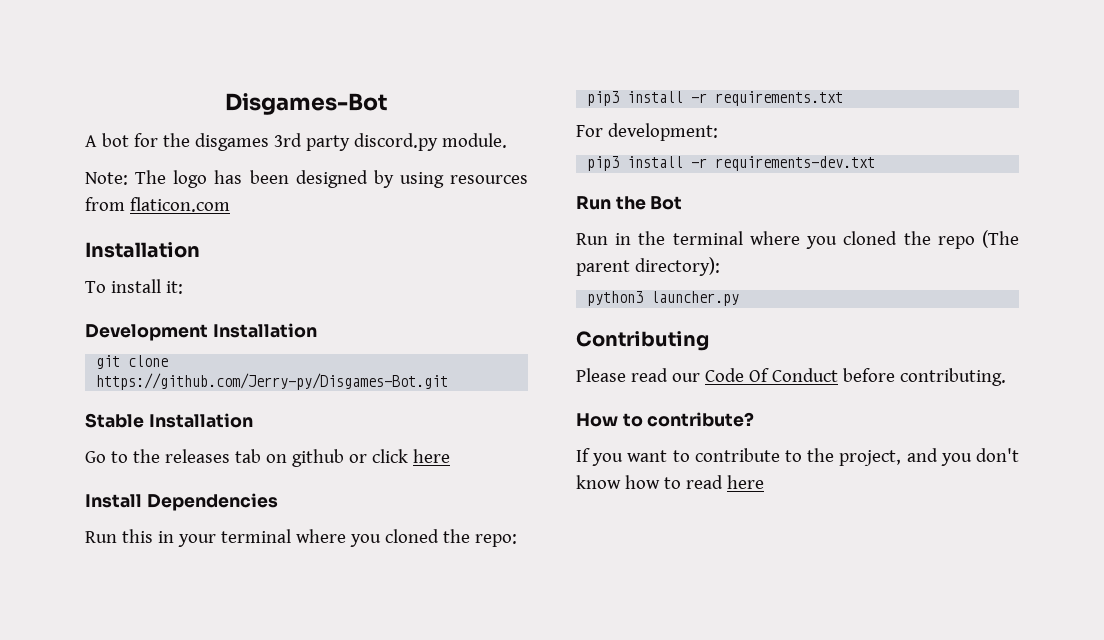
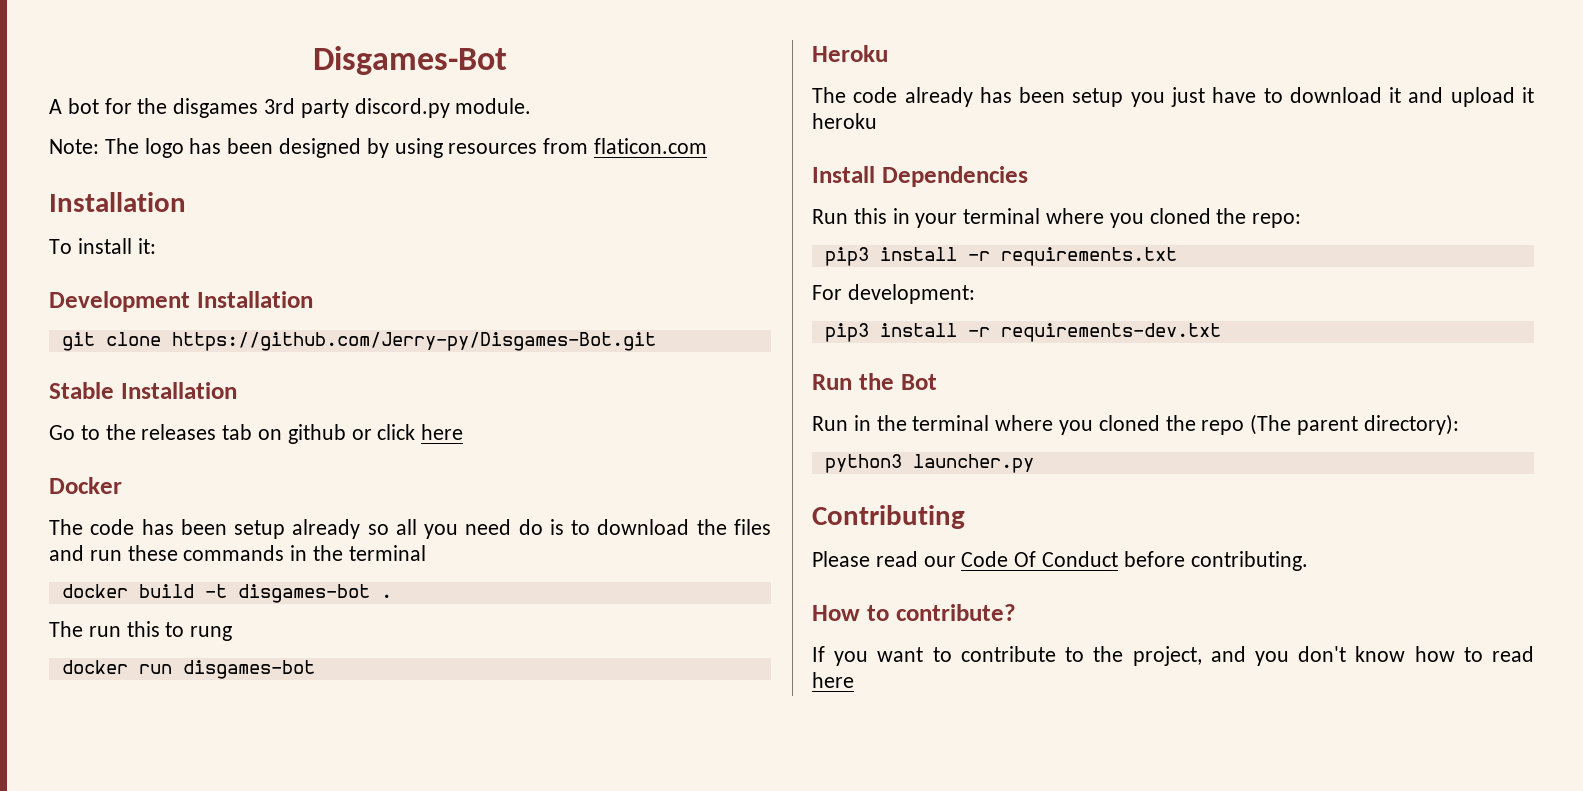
+ Docker
+ The code has been setup already so all you need do is to download the files and run these commands in the terminal
+ docker build -t disgames-bot .
+ The run this to rung
+ docker run disgames-bot
+ Heroku
+ The code already has been setup you just have to download it and upload it heroku

